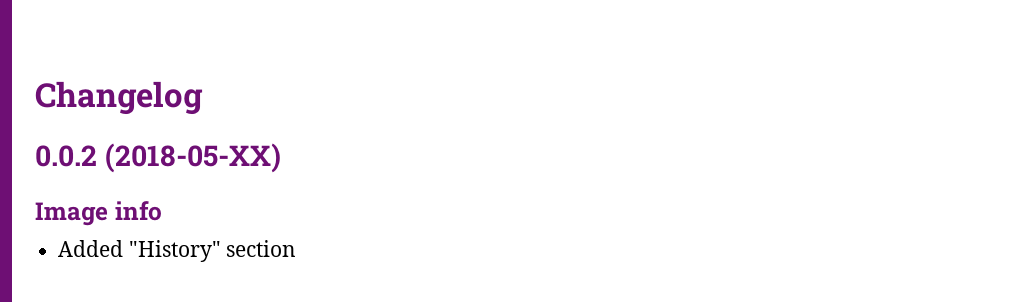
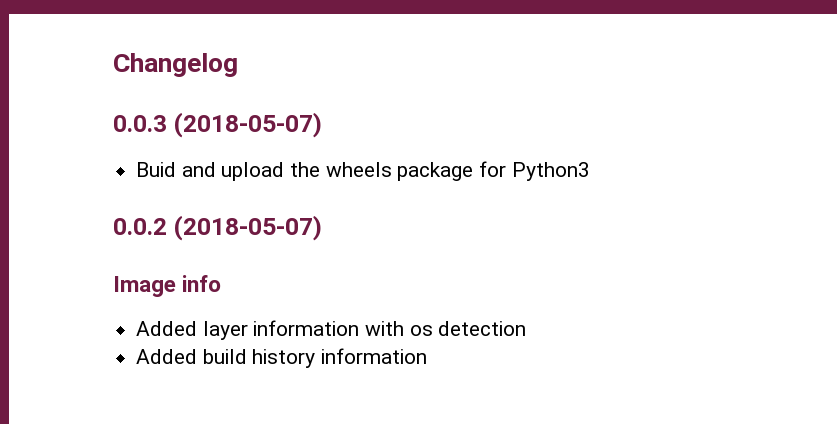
+ 0.0.3 (2018-05-07)
+ Buid and upload the wheels package for Python3
- 0.0.2 (2018-05-XX)
+ 0.0.2 (2018-05-07)
- Added "History" section
+ Added layer information with os detection
+ Added build history information

